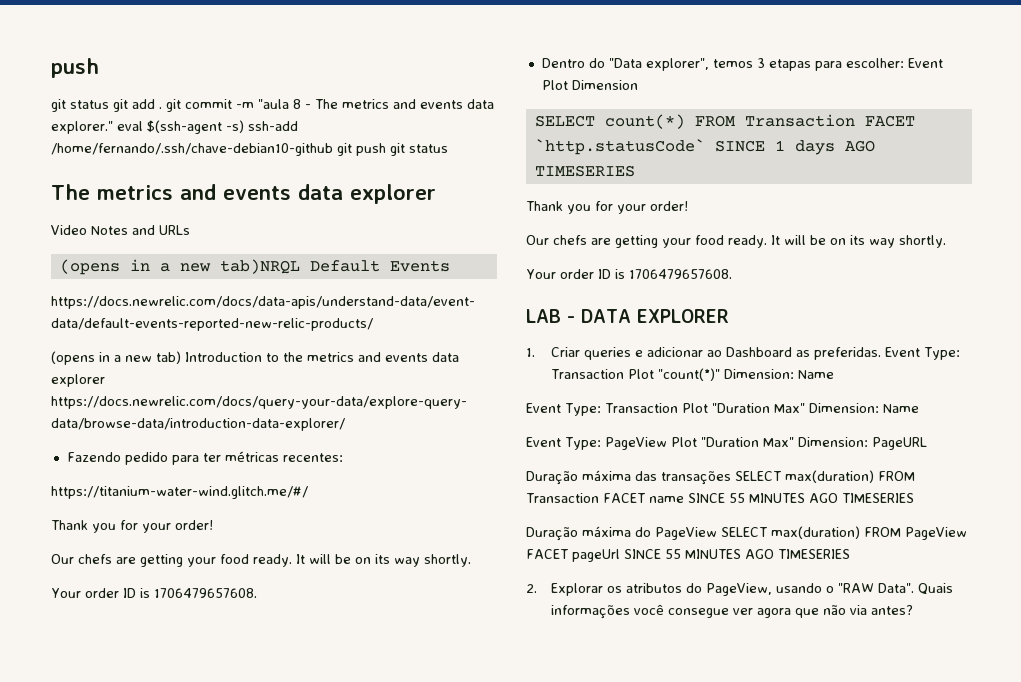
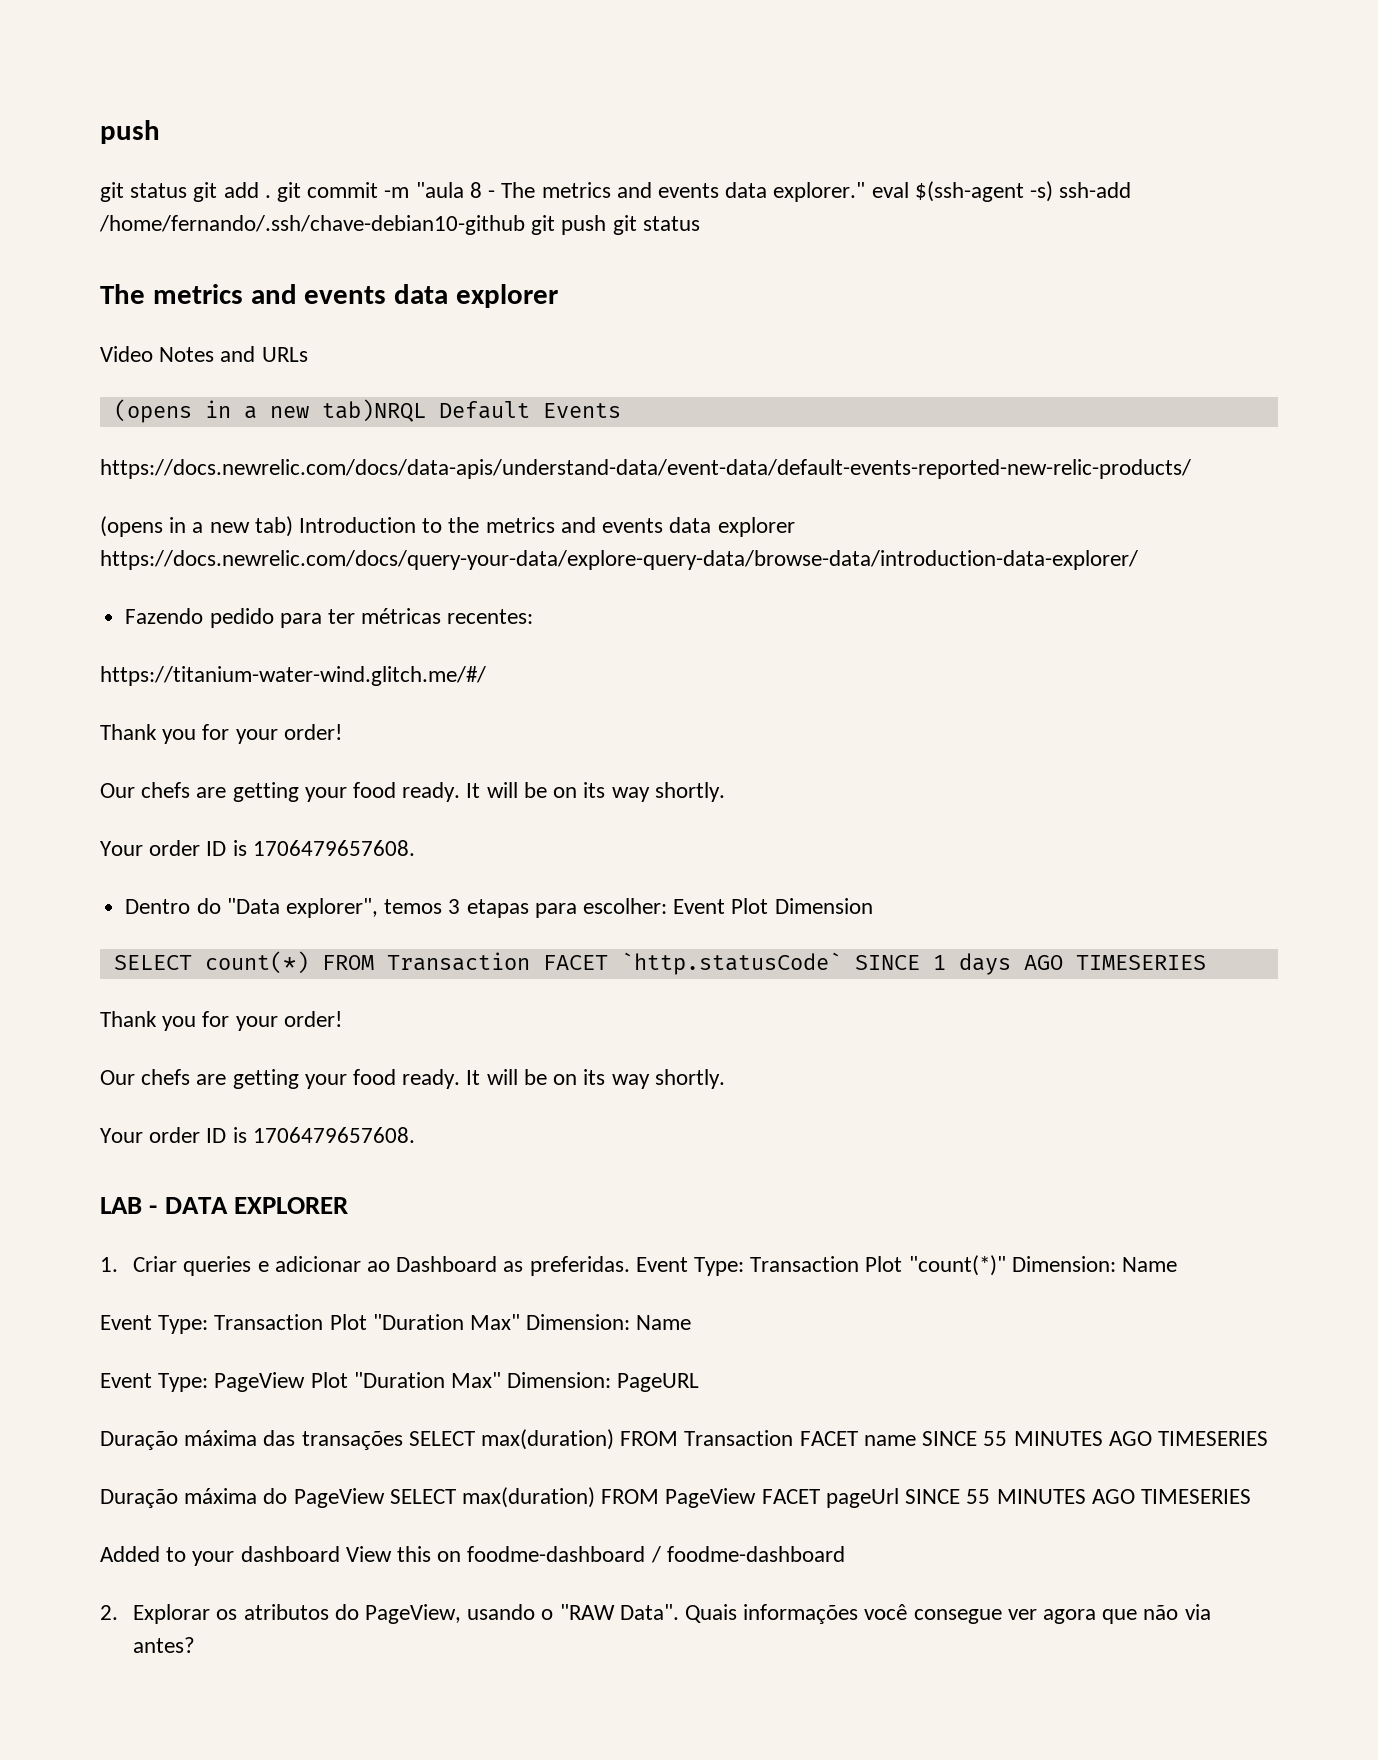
+ Added to your dashboard View this on foodme-dashboard / foodme-dashboard

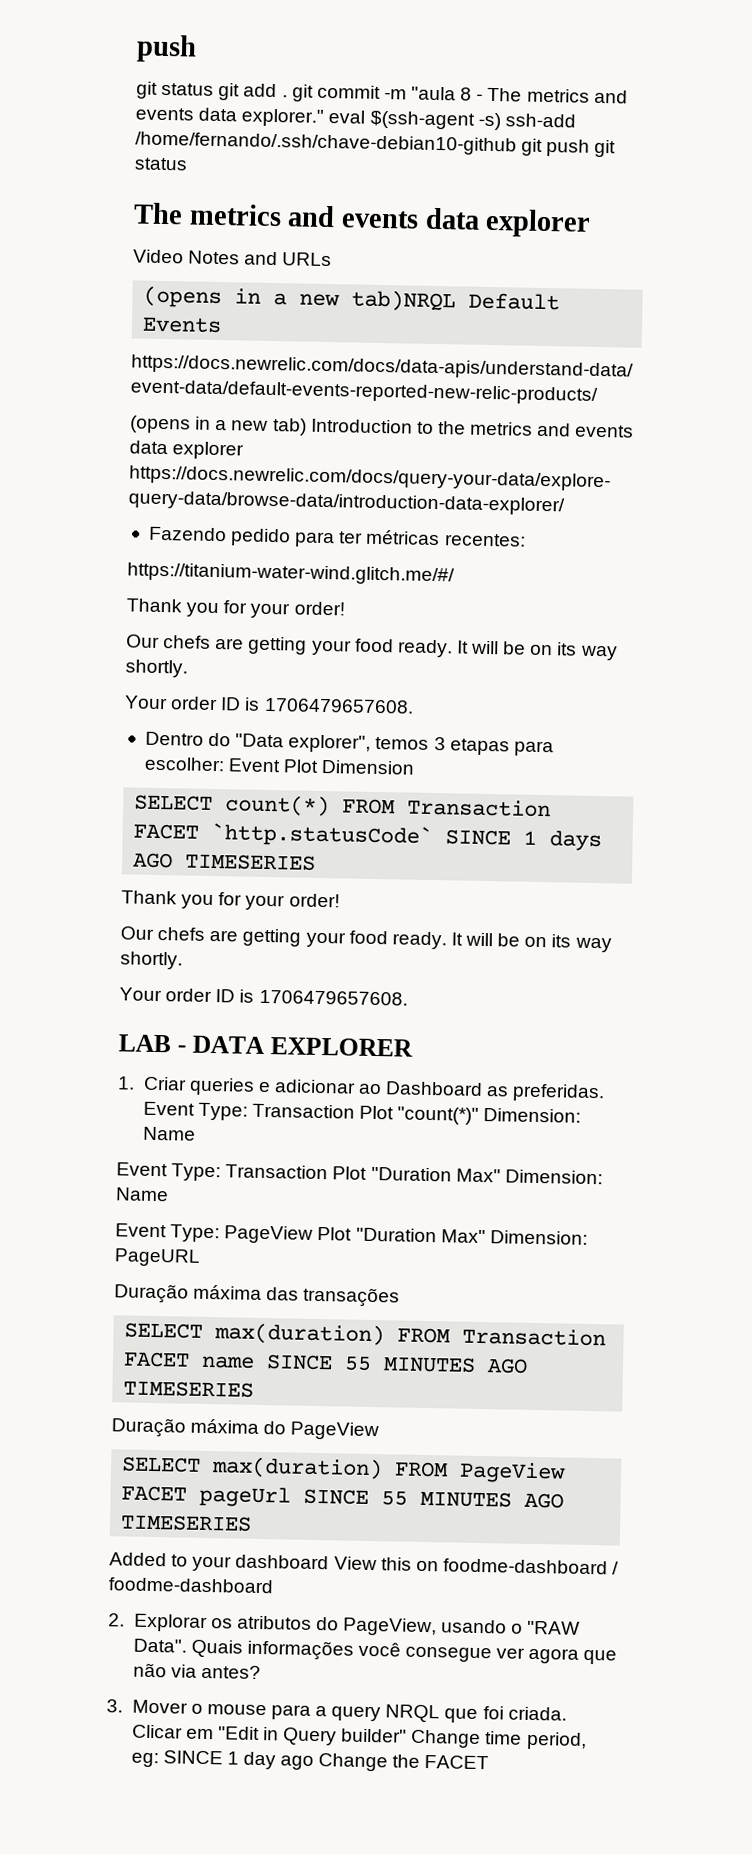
- Duração máxima das transações SELECT max(duration) FROM Transaction FACET name SINCE 55 MINUTES AGO TIMESERIES
+ Duração máxima das transações
+ SELECT max(duration) FROM Transaction FACET name SINCE 55 MINUTES AGO TIMESERIES
- Duração máxima do PageView SELECT max(duration) FROM PageView FACET pageUrl SINCE 55 MINUTES AGO TIMESERIES
+ Duração máxima do PageView
+ SELECT max(duration) FROM PageView FACET pageUrl SINCE 55 MINUTES AGO TIMESERIES
+ 3. Mover o mouse para a query NRQL que foi criada. Clicar em "Edit in Query builder" Change time period, eg: SINCE 1 day ago Change the FACET

